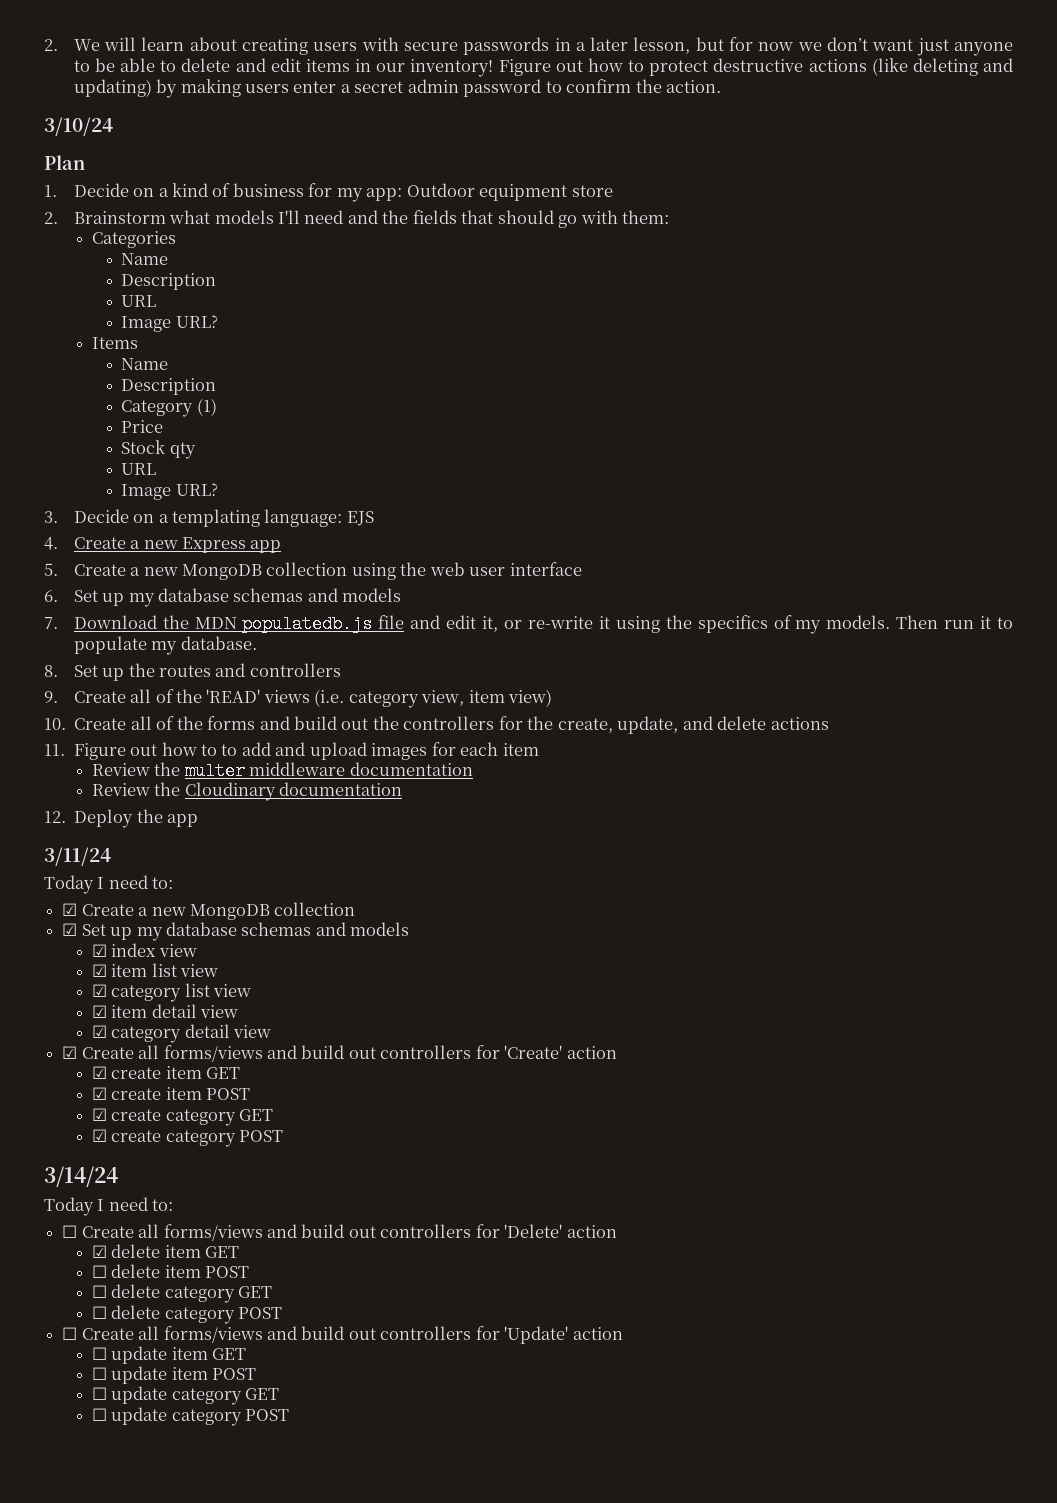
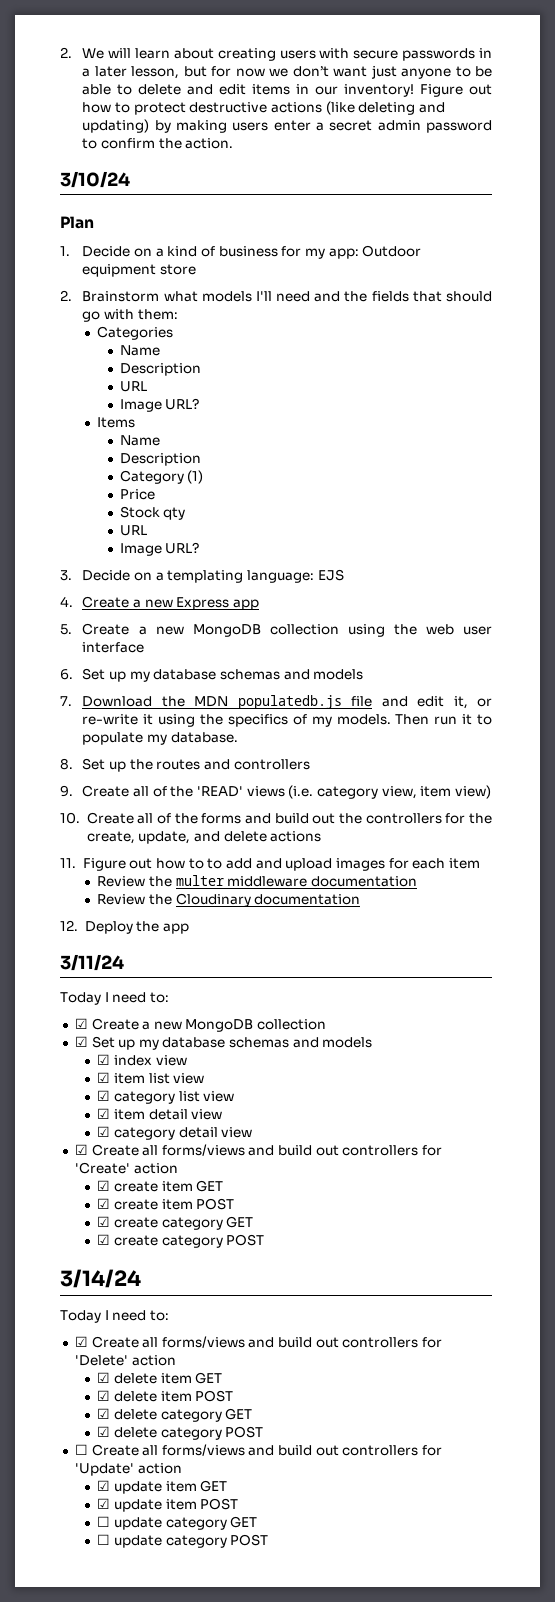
- ☐ Create all forms/views and build out controllers for 'Delete' action
+ ☑ Create all forms/views and build out controllers for 'Delete' action
- ☐ delete item POST
+ ☑ delete item POST
- ☐ delete category GET
+ ☑ delete category GET
- ☐ delete category POST
+ ☑ delete category POST
- ☐ update item GET
+ ☑ update item GET
- ☐ update item POST
+ ☑ update item POST

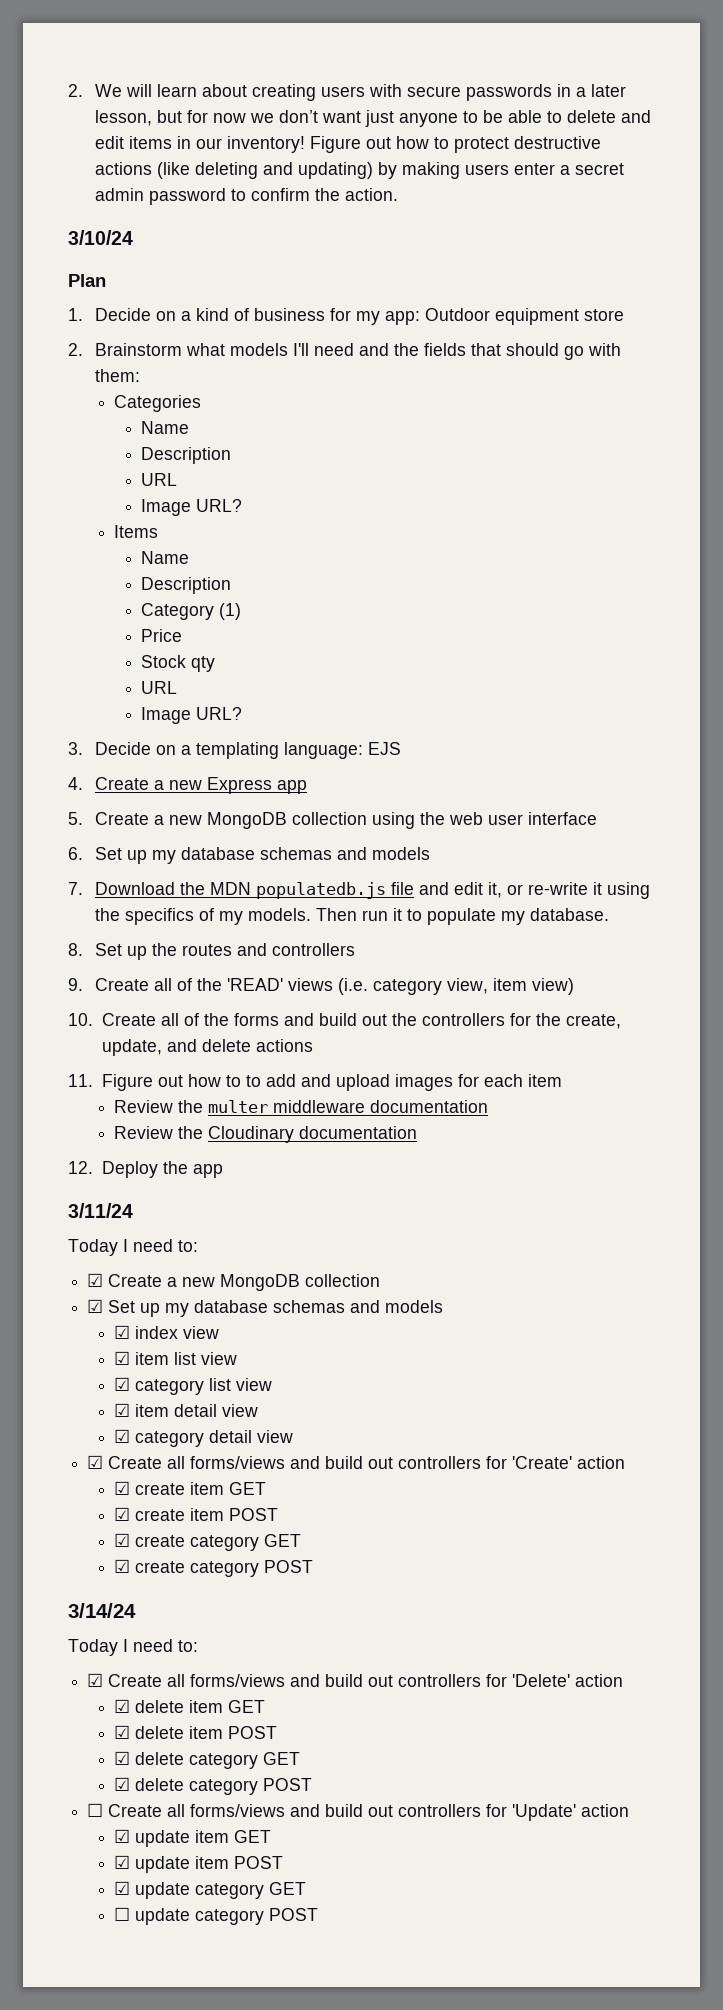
- ☐ update category GET
+ ☑ update category GET

